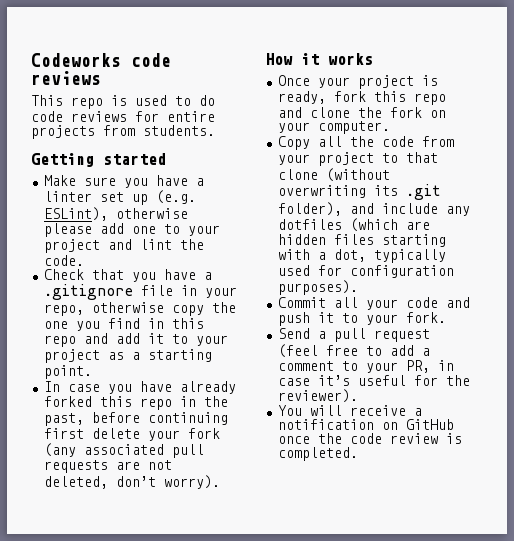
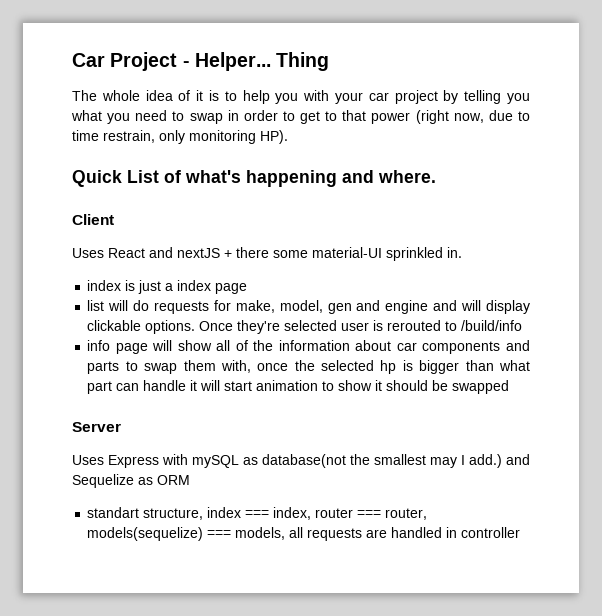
- Codeworks code reviews
- This repo is used to do code reviews for entire projects from students.
- Getting started
- Make sure you have a linter set up (e.g. ESLint), otherwise please add one to your project and lint the code.
- Check that you have a .gitignore file in your repo, otherwise copy the one you find in this repo and add it to your project as a starting point.
- In case you have already forked this repo in the past, before continuing first delete your fork (any associated pull requests are not deleted, don’t worry).
- How it works
- Once your project is ready, fork this repo and clone the fork on your computer.
- Copy all the code from your project to that clone (without overwriting its .git folder), and include any dotfiles (which are hidden files starting with a dot, typically used for configuration purposes).
- Commit all your code and push it to your fork.
- Send a pull request (feel free to add a comment to your PR, in case it’s useful for the reviewer).
- You will receive a notification on GitHub once the code review is completed.
+ Car Project - Helper... Thing
+ The whole idea of it is to help you with your car project by telling you what you need to swap in order to get to that power (right now, due to time restrain, only monitoring HP).
+ Quick List of what's happening and where.
+ Client
+ Uses React and nextJS + there some material-UI sprinkled in.
+ index is just a index page
+ list will do requests for make, model, gen and engine and will display clickable options. Once they're selected user is rerouted to /build/info
+ info page will show all of the information about car components and parts to swap them with, once the selected hp is bigger than what part can handle it will start animation to show it should be swapped
+ Server
+ Uses Express with mySQL as database(not the smallest may I add.) and Sequelize as ORM
+ standart structure, index === index, router === router, models(sequelize) === models, all requests are handled in controller

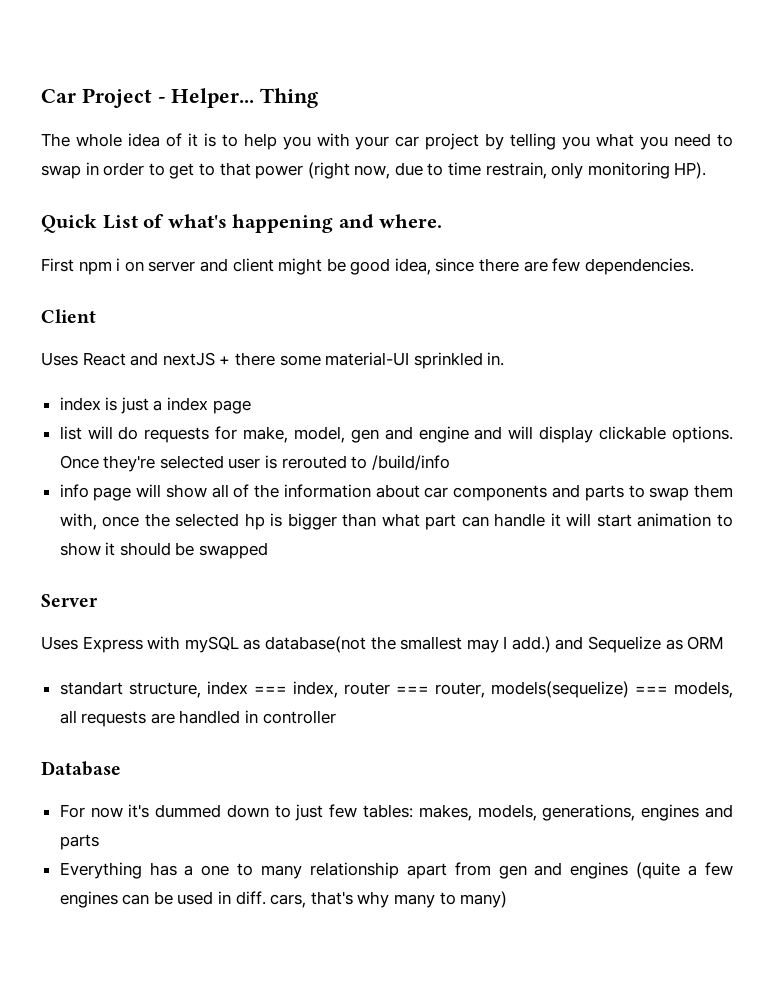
+ First npm i on server and client might be good idea, since there are few dependencies.
+ Database
+ For now it's dummed down to just few tables: makes, models, generations, engines and parts
+ Everything has a one to many relationship apart from gen and engines (quite a few engines can be used in diff. cars, that's why many to many)

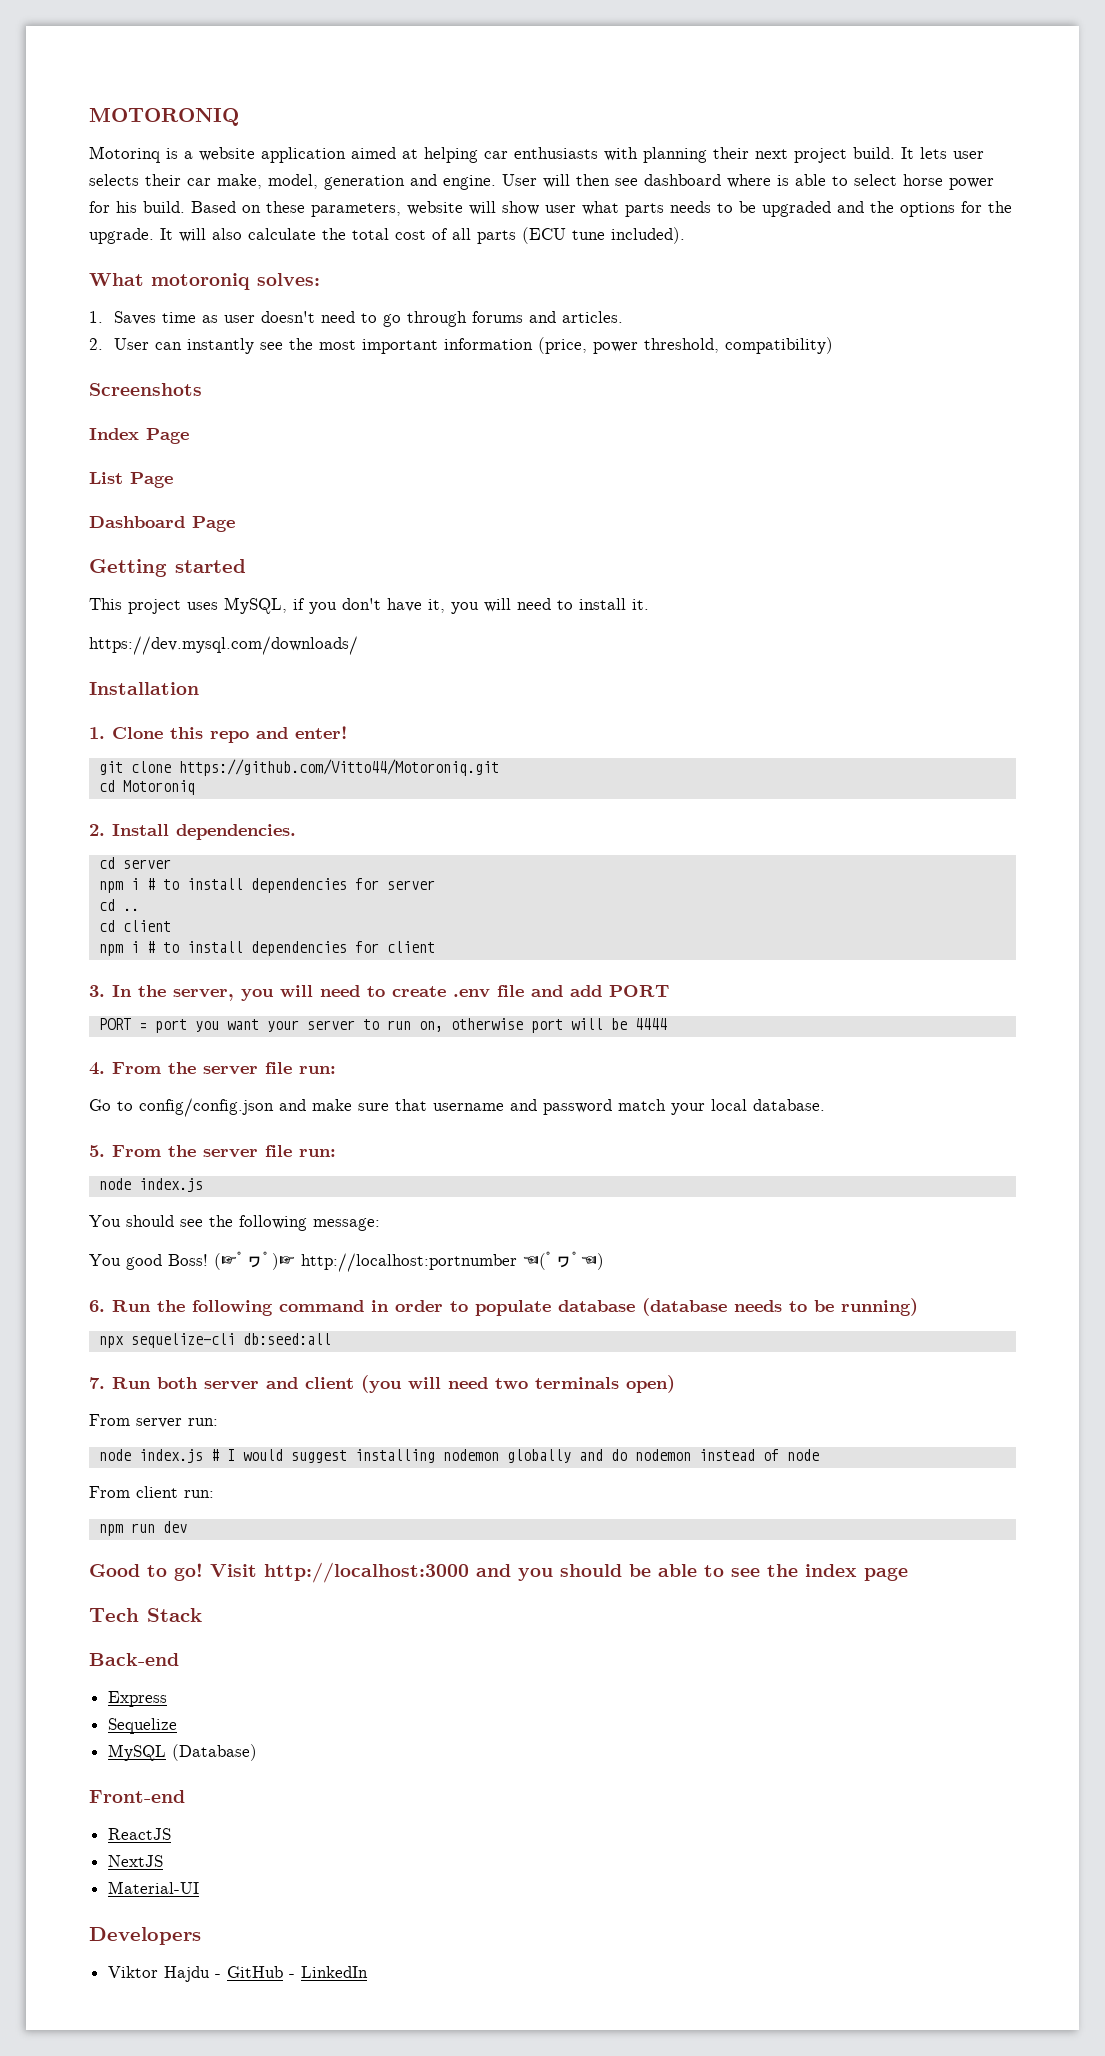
- Car Project - Helper... Thing
- The whole idea of it is to help you with your car project by telling you what you need to swap in order to get to that power (right now, due to time restrain, only monitoring HP).
- Quick List of what's happening and where.
- First npm i on server and client might be good idea, since there are few dependencies.
- Client
- Uses React and nextJS + there some material-UI sprinkled in.
- index is just a index page
- list will do requests for make, model, gen and engine and will display clickable options. Once they're selected user is rerouted to /build/info
- info page will show all of the information about car components and parts to swap them with, once the selected hp is bigger than what part can handle it will start animation to show it should be swapped
- Server
- Uses Express with mySQL as database(not the smallest may I add.) and Sequelize as ORM
- standart structure, index === index, router === router, models(sequelize) === models, all requests are handled in controller
- Database
- For now it's dummed down to just few tables: makes, models, generations, engines and parts
- Everything has a one to many relationship apart from gen and engines (quite a few engines can be used in diff. cars, that's why many to many)
+ MOTORONIQ
+ Motorinq is a website application aimed at helping car enthusiasts with planning their next project build. It lets user selects their car make, model, generation and engine. User will then see dashboard where is able to select horse power for his build. Based on these parameters, website will show user what parts needs to be upgraded and the options for the upgrade. It will also calculate the total cost of all parts (ECU tune included).
+ What motoroniq solves:
+ 1. Saves time as user doesn't need to go through forums and articles.
+ 2. User can instantly see the most important information (price, power threshold, compatibility)
+ Screenshots
+ Index Page
+ List Page
+ Dashboard Page
+ Getting started
+ This project uses MySQL, if you don't have it, you will need to install it.
+ https://dev.mysql.com/downloads/
+ Installation
+ 1. Clone this repo and enter!
+ git clone https://github.com/Vitto44/Motoroniq.git
+ cd Motoroniq
+ 2. Install dependencies.
+ cd server
+ npm i # to install dependencies for server
+ cd ..
+ cd client
+ npm i # to install dependencies for client
+ 3. In the server, you will need to create .env file and add PORT
+ PORT = port you want your server to run on, otherwise port will be 4444
+ 4. From the server file run:
+ Go to config/config.json and make sure that username and password match your local database.
+ 5. From the server file run:
+ node index.js
+ You should see the following message:
+ You good Boss! (☞ﾟヮﾟ)☞ http://localhost:portnumber ☜(ﾟヮﾟ☜)
+ 6. Run the following command in order to populate database (database needs to be running)
+ npx sequelize-cli db:seed:all
+ 7. Run both server and client (you will need two terminals open)
+ From server run:
+ node index.js # I would suggest installing nodemon globally and do nodemon instead of node
+ From client run:
+ npm run dev
+ Good to go! Visit http://localhost:3000 and you should be able to see the index page
+ Tech Stack
+ Back-end
+ Express
+ Sequelize
+ MySQL (Database)
+ Front-end
+ ReactJS
+ NextJS
+ Material-UI
+ Developers
+ Viktor Hajdu - GitHub - LinkedIn

